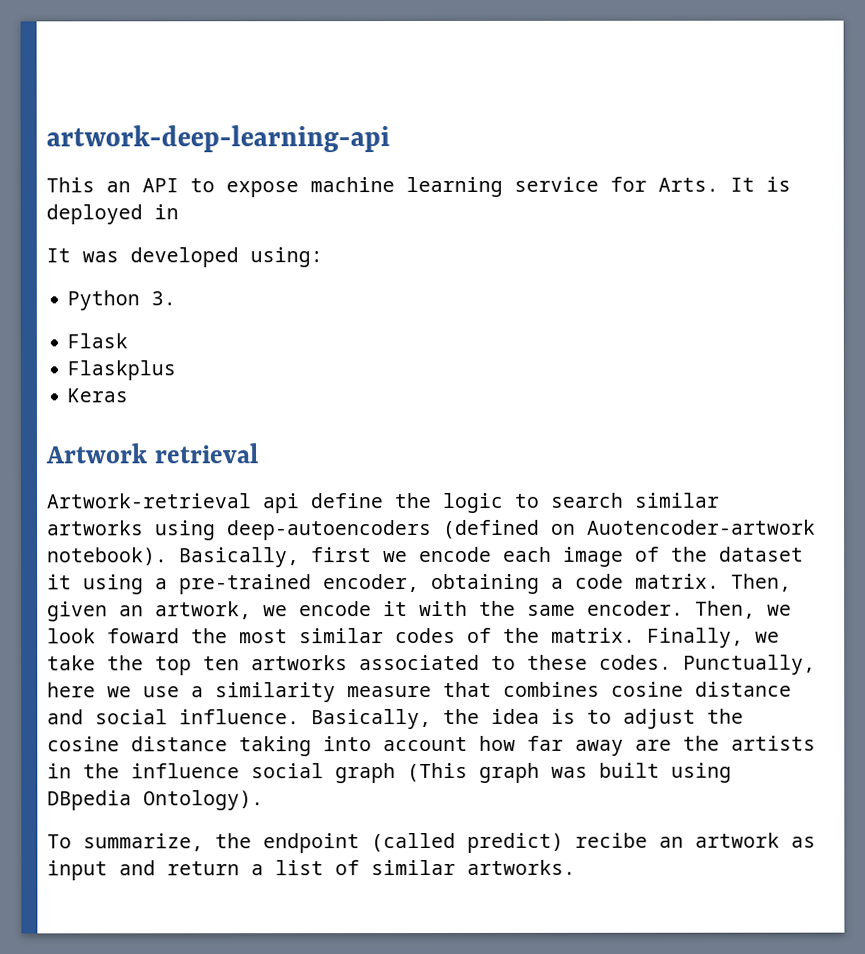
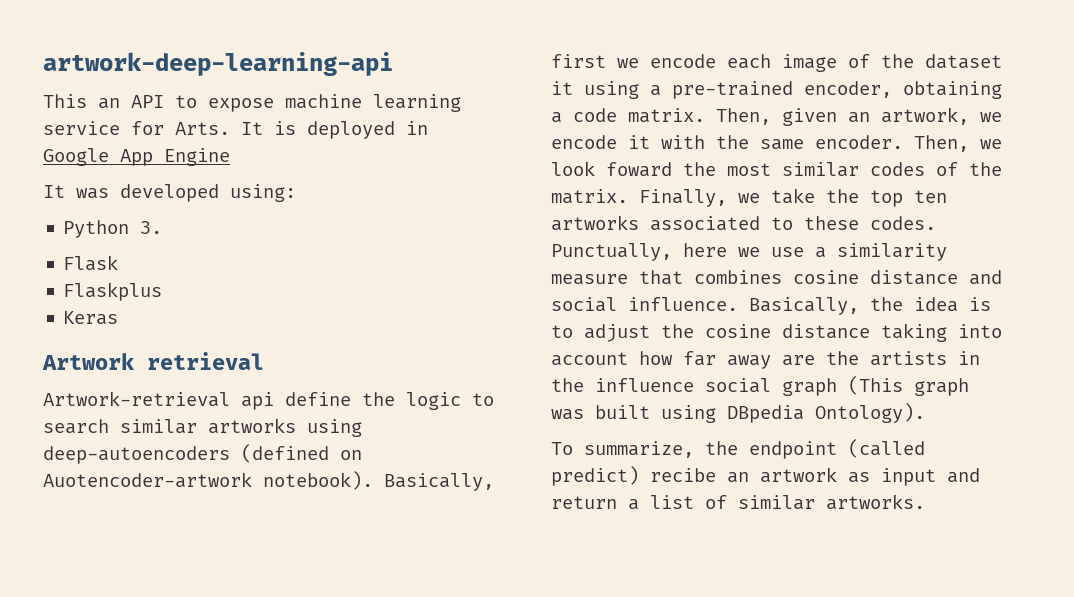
- This an API to expose machine learning service for Arts. It is deployed in
+ This an API to expose machine learning service for Arts. It is deployed in Google App Engine

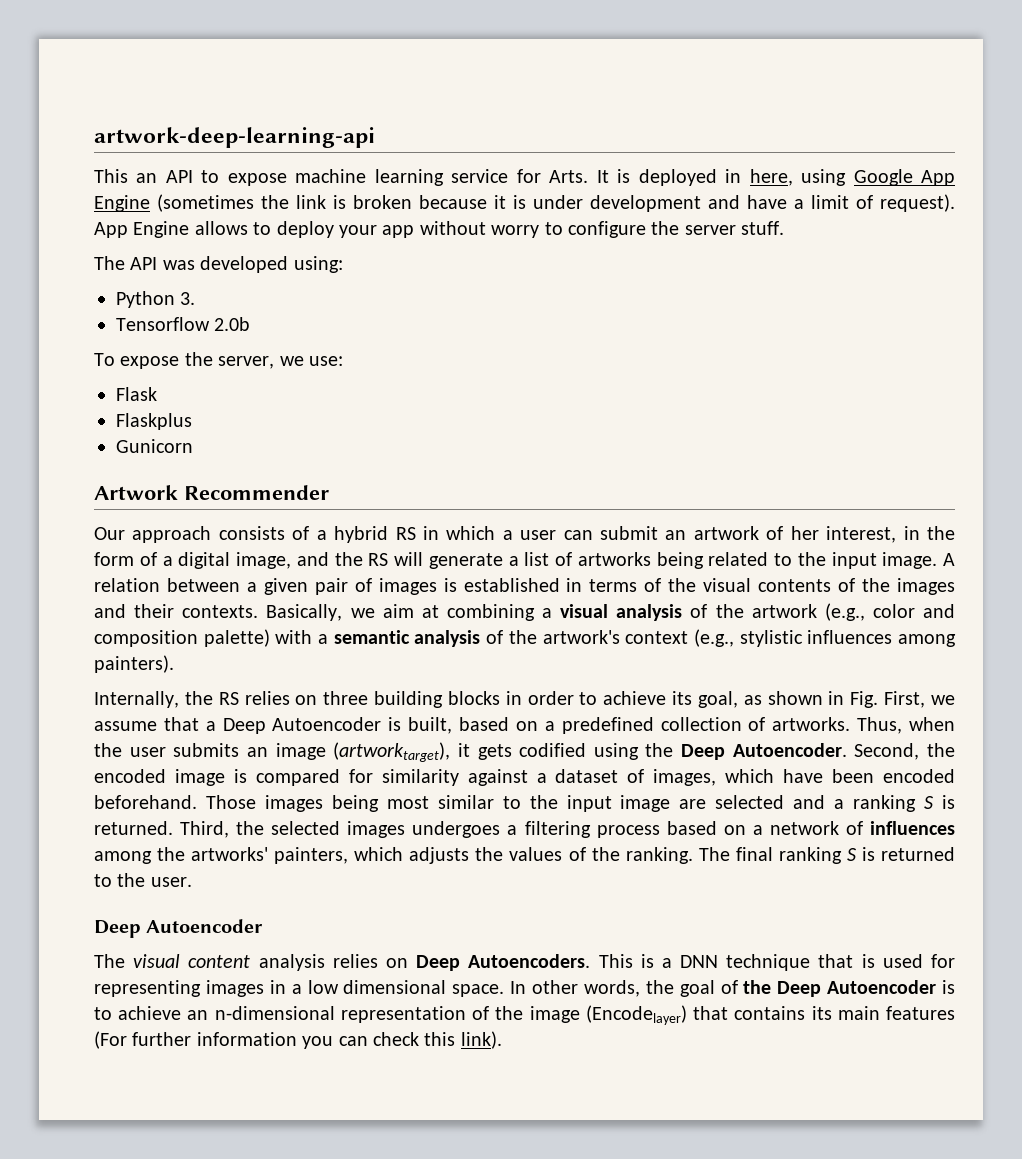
- This an API to expose machine learning service for Arts. It is deployed in Google App Engine
- It was developed using:
+ This an API to expose machine learning service for Arts. It is deployed in here, using Google App Engine (sometimes the link is broken because it is under development and have a limit of request). App Engine allows to deploy your app without worry to configure the server stuff.
+ The API was developed using:
+ Tensorflow 2.0b
+ To expose the server, we use:
- Keras
+ Gunicorn
- Artwork retrieval
- Artwork-retrieval api define the logic to search similar artworks using deep-autoencoders (defined on Auotencoder-artwork notebook). Basically, first we encode each image of the dataset it using a pre-trained encoder, obtaining a code matrix. Then, given an artwork, we encode it with the same encoder. Then, we look foward the most similar codes of the matrix. Finally, we take the top ten artworks associated to these codes. Punctually, here we use a similarity measure that combines cosine distance and social influence. Basically, the idea is to adjust the cosine distance taking into account how far away are the artists in the influence social graph (This graph was built using DBpedia Ontology).
- To summarize, the endpoint (called predict) recibe an artwork as input and return a list of similar artworks.
+ Artwork Recommender
+ Our approach consists of a hybrid RS in which a user can submit an artwork of her interest, in the form of a digital image, and the RS will generate a list of artworks being related to the input image. A relation between a given pair of images is established in terms of the visual contents of the images and their contexts. Basically, we aim at combining a visual analysis of the artwork (e.g., color and composition palette) with a semantic analysis of the artwork's context (e.g., stylistic influences among painters).
+ Internally, the RS relies on three building blocks in order to achieve its goal, as shown in Fig. First, we assume that a Deep Autoencoder is built, based on a predefined collection of artworks. Thus, when the user submits an image (artworktarget), it gets codified using the Deep Autoencoder. Second, the encoded image is compared for similarity against a dataset of images, which have been encoded beforehand. Those images being most similar to the input image are selected and a ranking S is returned. Third, the selected images undergoes a filtering process based on a network of influences among the artworks' painters, which adjusts the values of the ranking. The final ranking S is returned to the user.
+ Deep Autoencoder
+ The visual content analysis relies on Deep Autoencoders. This is a DNN technique that is used for representing images in a low dimensional space. In other words, the goal of the Deep Autoencoder is to achieve an n-dimensional representation of the image (Encodelayer) that contains its main features (For further information you can check this link).

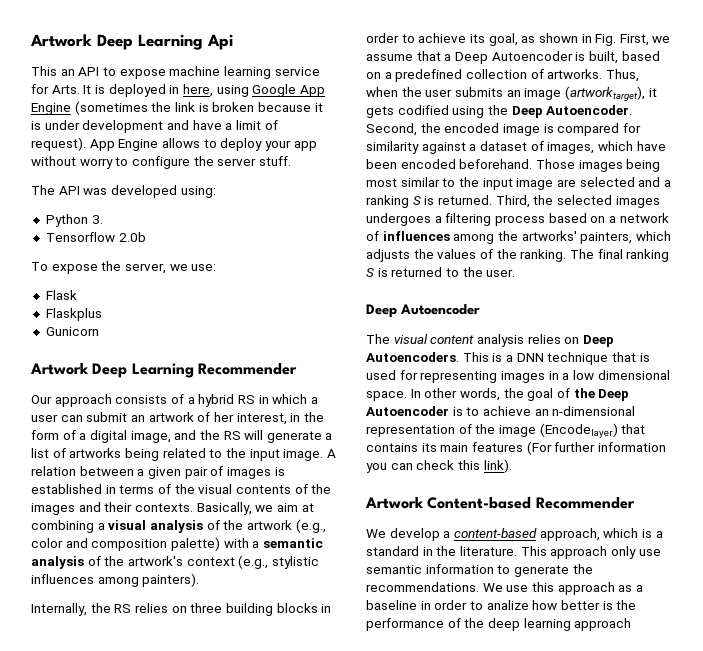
- artwork-deep-learning-api
+ Artwork Deep Learning Api
- Artwork Recommender
+ Artwork Deep Learning Recommender
+ Artwork Content-based Recommender
+ We develop a content-based approach, which is a standard in the literature. This approach only use semantic information to generate the recommendations. We use this approach as a baseline in order to analize how better is the performance of the deep learning approach

